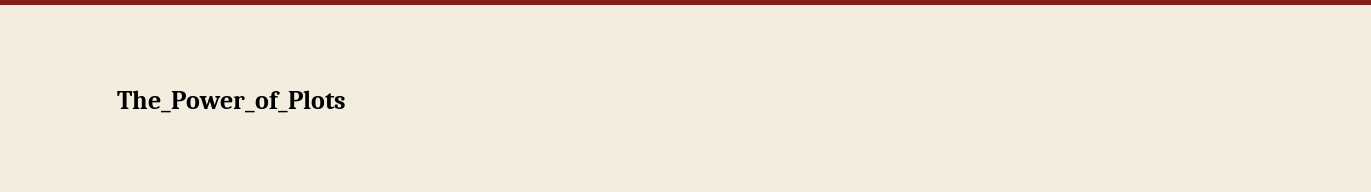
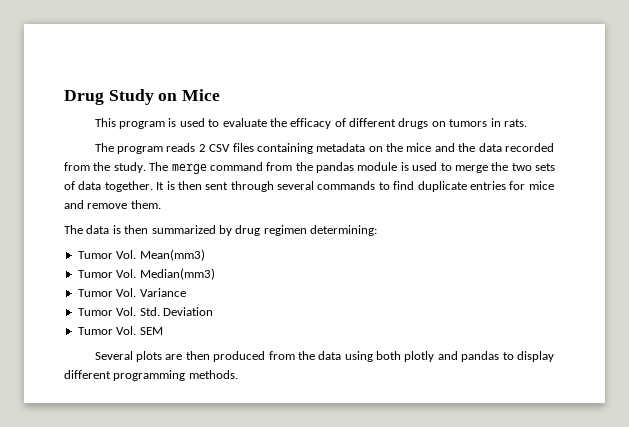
- The_Power_of_Plots
+ Drug Study on Mice
+ This program is used to evaluate the efficacy of different drugs on tumors in rats.
+ The program reads 2 CSV files containing metadata on the mice and the data recorded from the study. The merge command from the pandas module is used to merge the two sets of data together. It is then sent through several commands to find duplicate entries for mice and remove them.
+ The data is then summarized by drug regimen determining:
+ Tumor Vol. Mean(mm3)
+ Tumor Vol. Median(mm3)
+ Tumor Vol. Variance
+ Tumor Vol. Std. Deviation
+ Tumor Vol. SEM
+ Several plots are then produced from the data using both plotly and pandas to display different programming methods.

